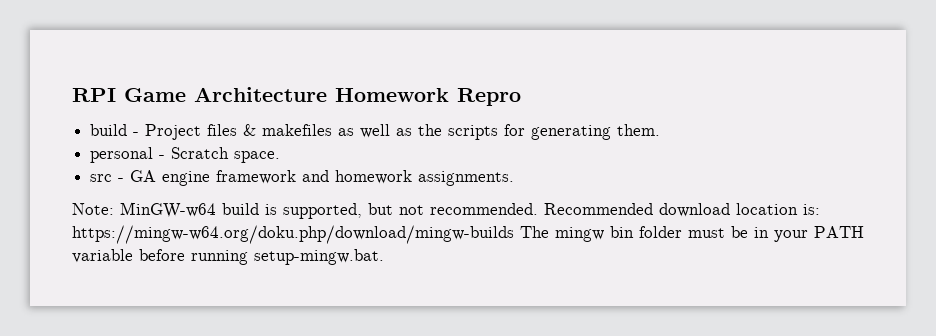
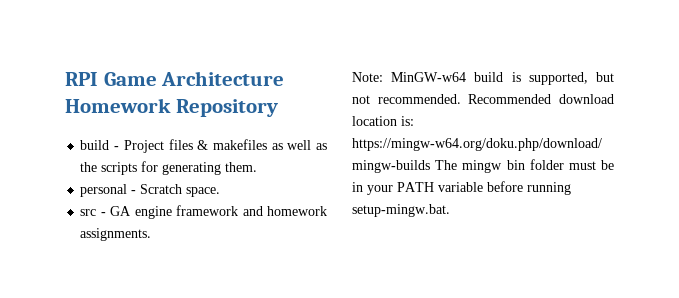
- RPI Game Architecture Homework Repro
+ RPI Game Architecture Homework Repository

